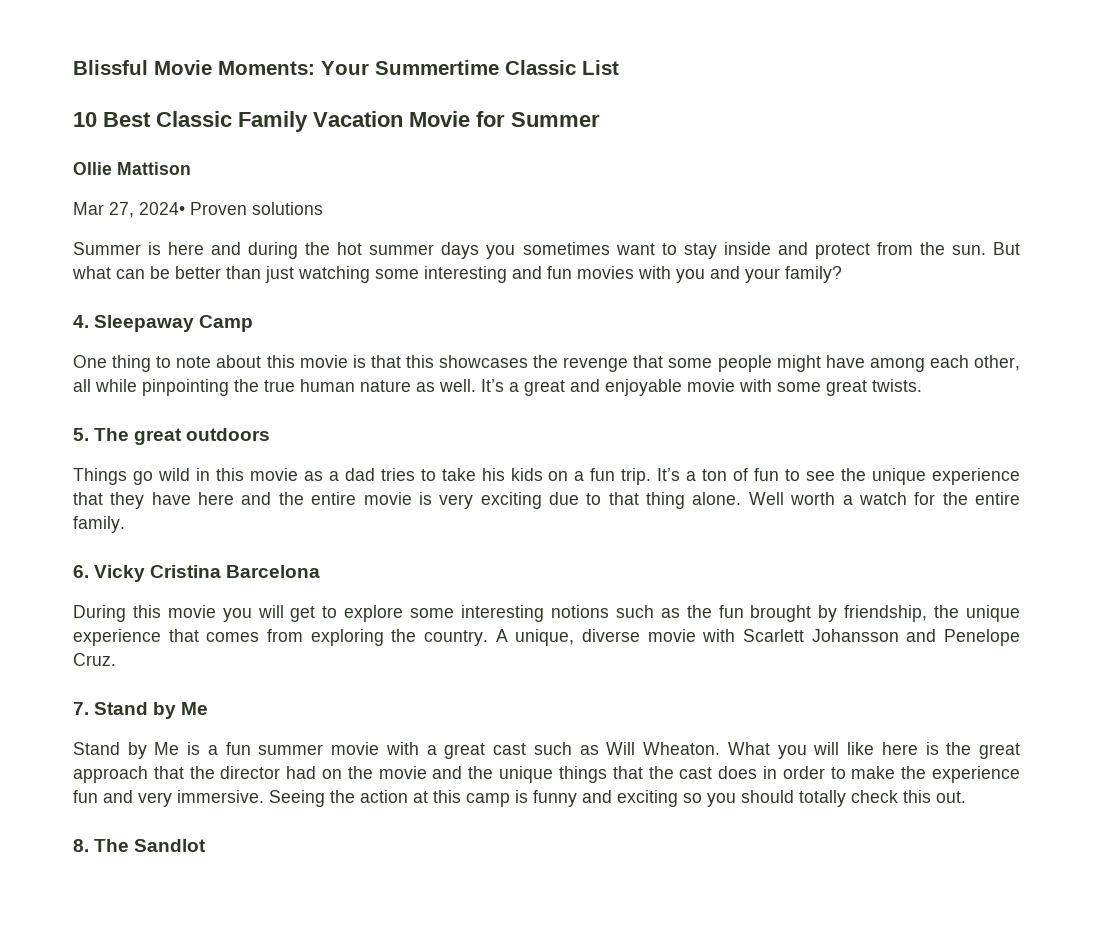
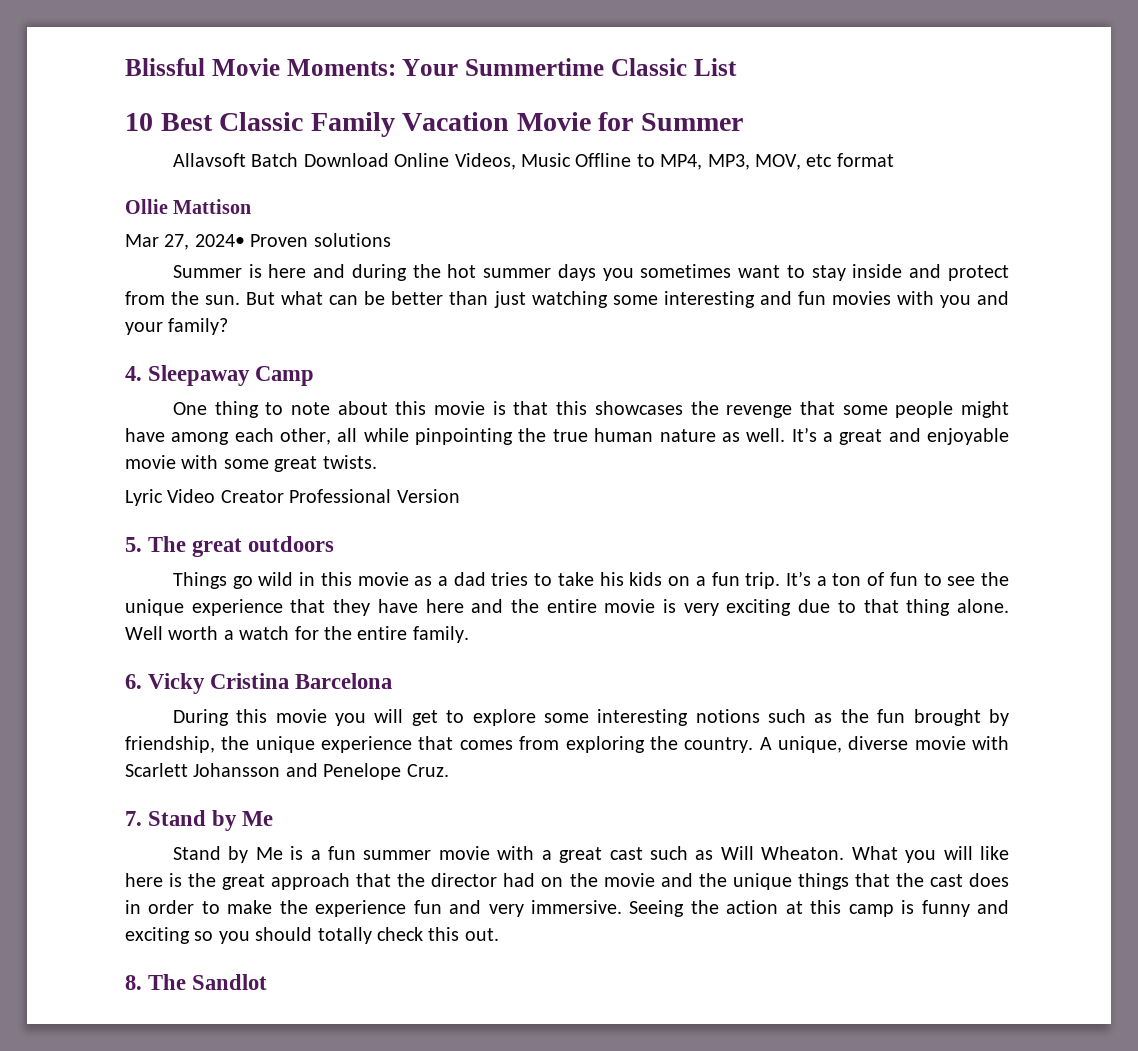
+ Allavsoft Batch Download Online Videos, Music Offline to MP4, MP3, MOV, etc format
+ Lyric Video Creator Professional Version

